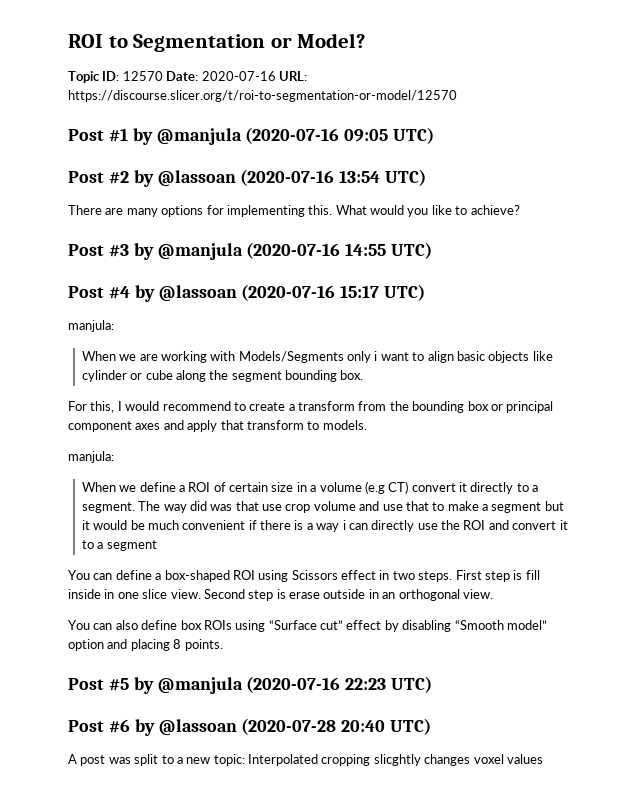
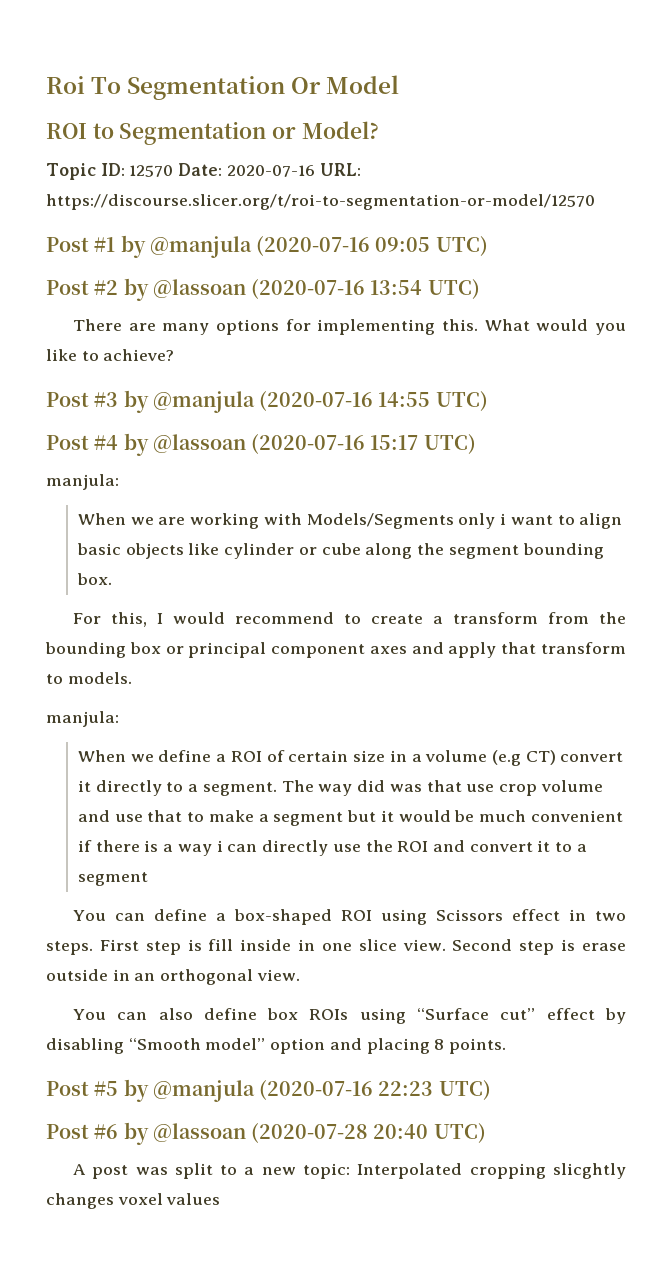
+ Roi To Segmentation Or Model

